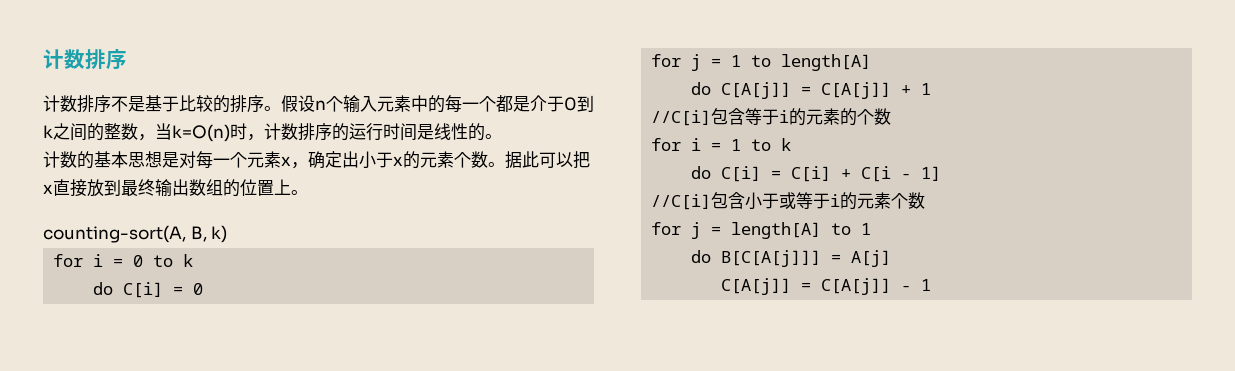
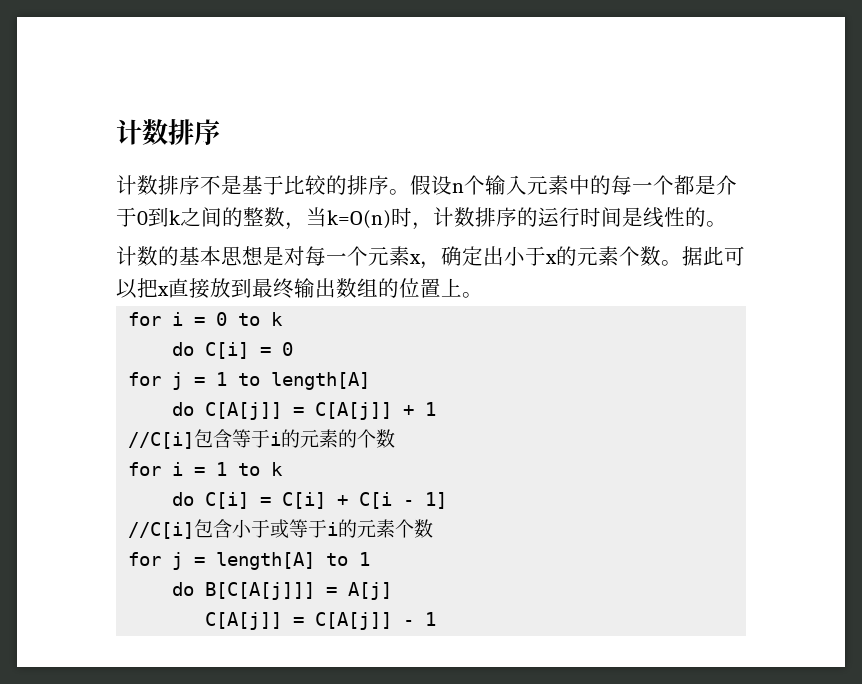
- counting-sort(A, B, k)

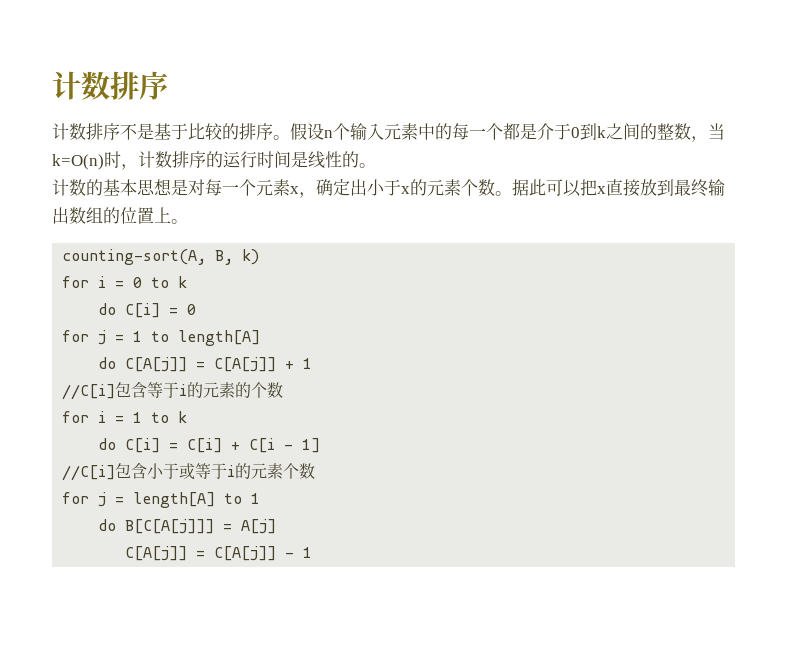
+ counting-sort(A, B, k)

